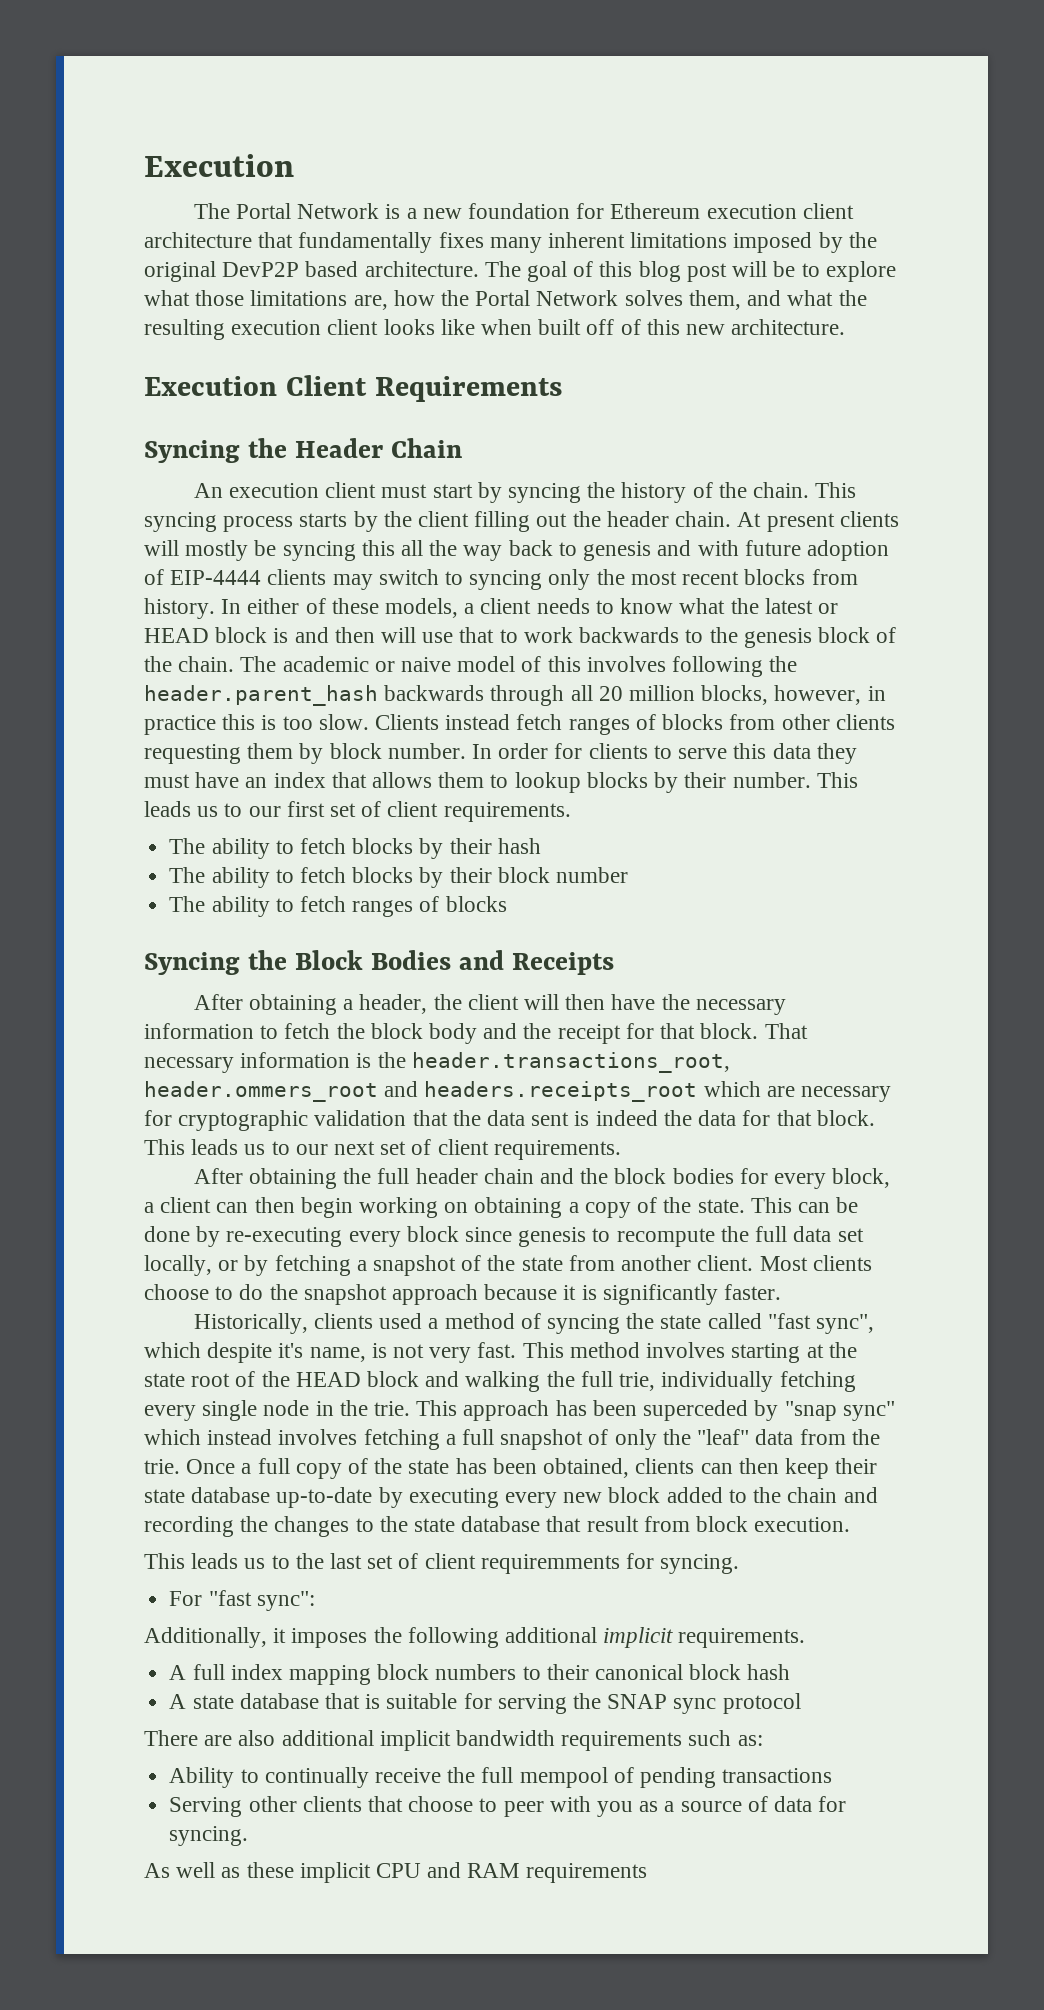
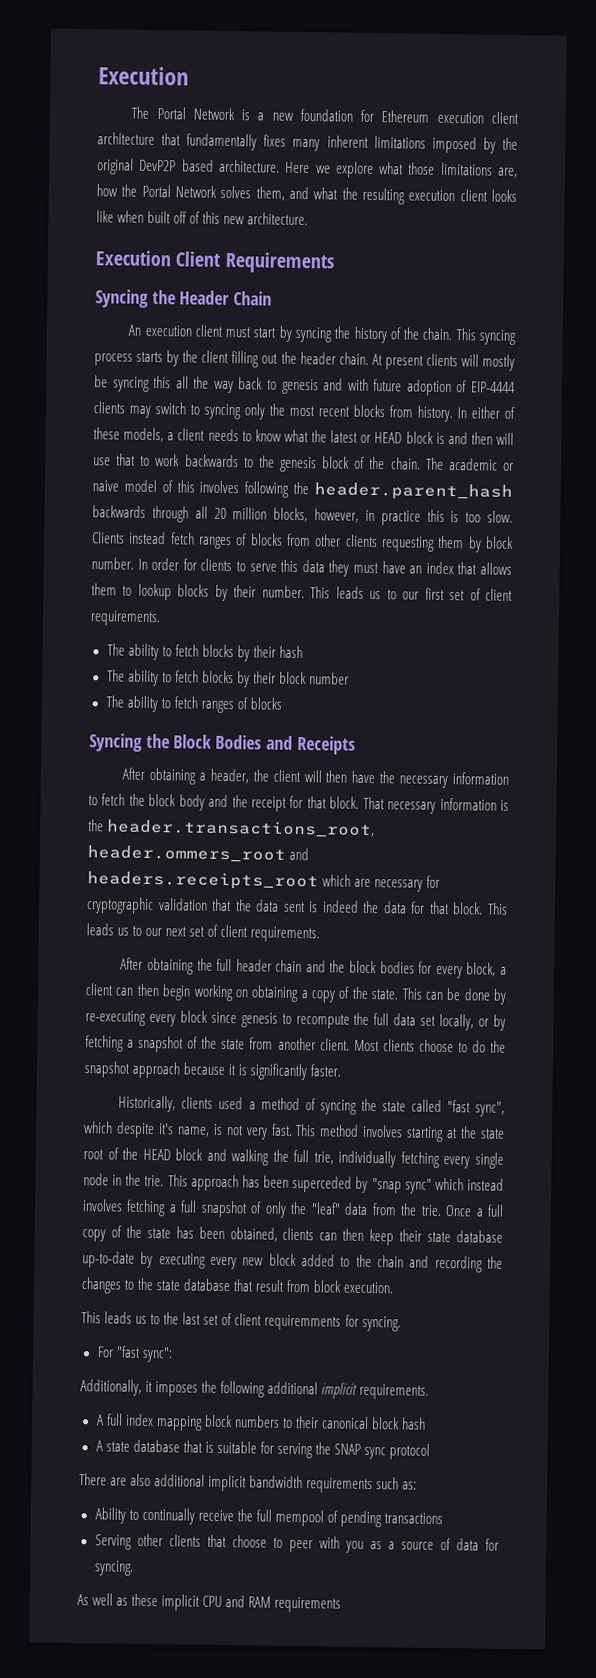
- The goal of this blog post will be to explore what those limitations are, how the Portal Network solves them, and what the resulting execution client looks like when built off of this new architecture.
+ Here we explore what those limitations are, how the Portal Network solves them, and what the resulting execution client looks like when built off of this new architecture.

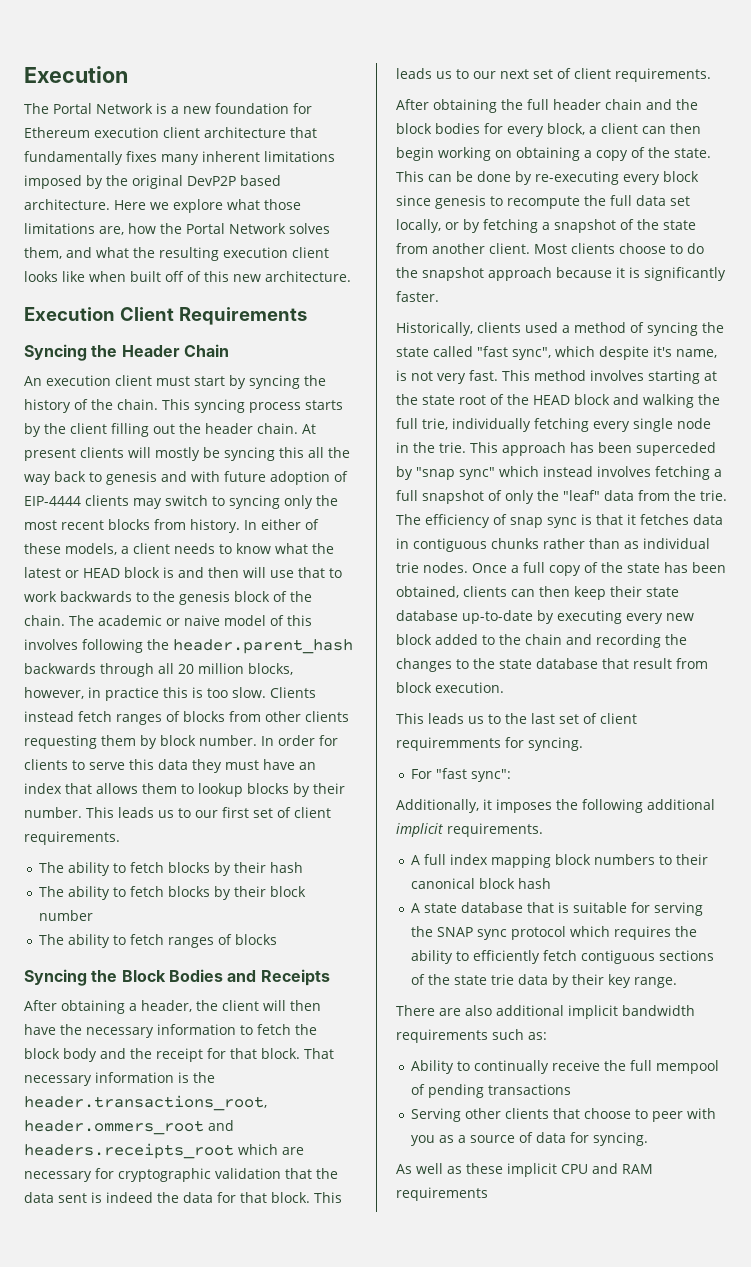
+ The efficiency of snap sync is that it fetches data in contiguous chunks rather than as individual trie nodes.
- A state database that is suitable for serving the SNAP sync protocol
+ A state database that is suitable for serving the SNAP sync protocol which requires the ability to efficiently fetch contiguous sections of the state trie data by their key range.

